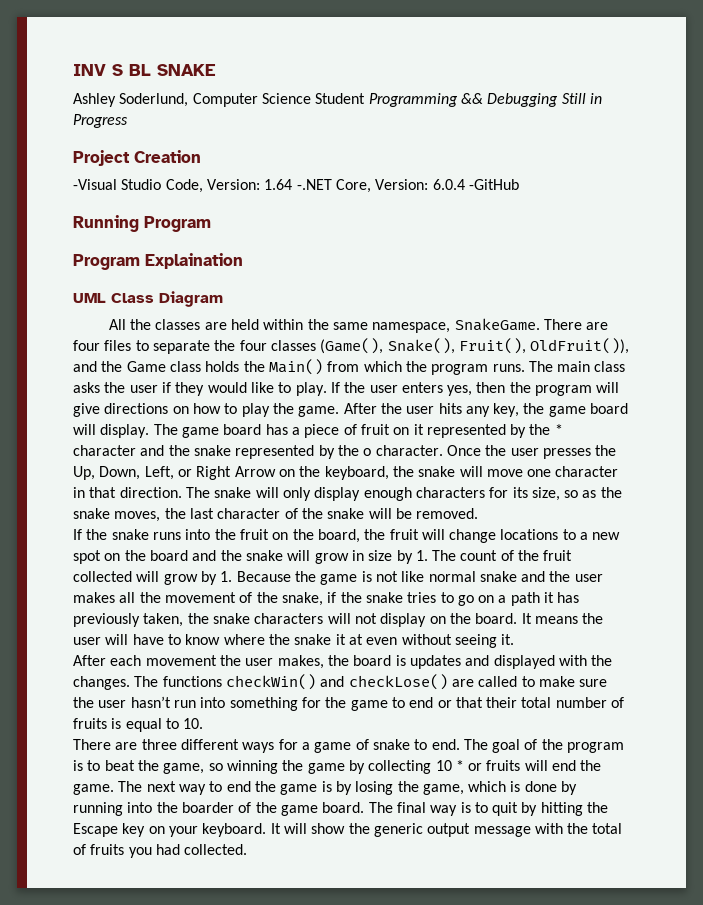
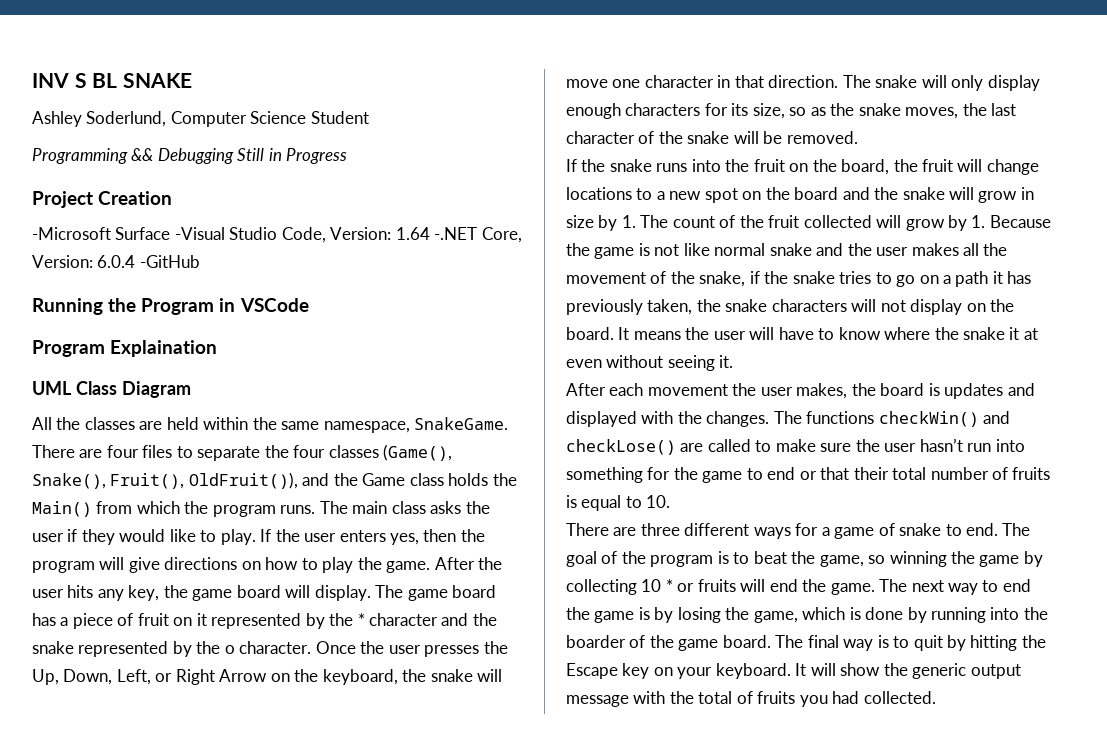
- Ashley Soderlund, Computer Science Student Programming && Debugging Still in Progress
+ Ashley Soderlund, Computer Science Student
+ Programming && Debugging Still in Progress
- -Visual Studio Code, Version: 1.64 -.NET Core, Version: 6.0.4 -GitHub
+ -Microsoft Surface -Visual Studio Code, Version: 1.64 -.NET Core, Version: 6.0.4 -GitHub
- Running Program
+ Running the Program in VSCode

